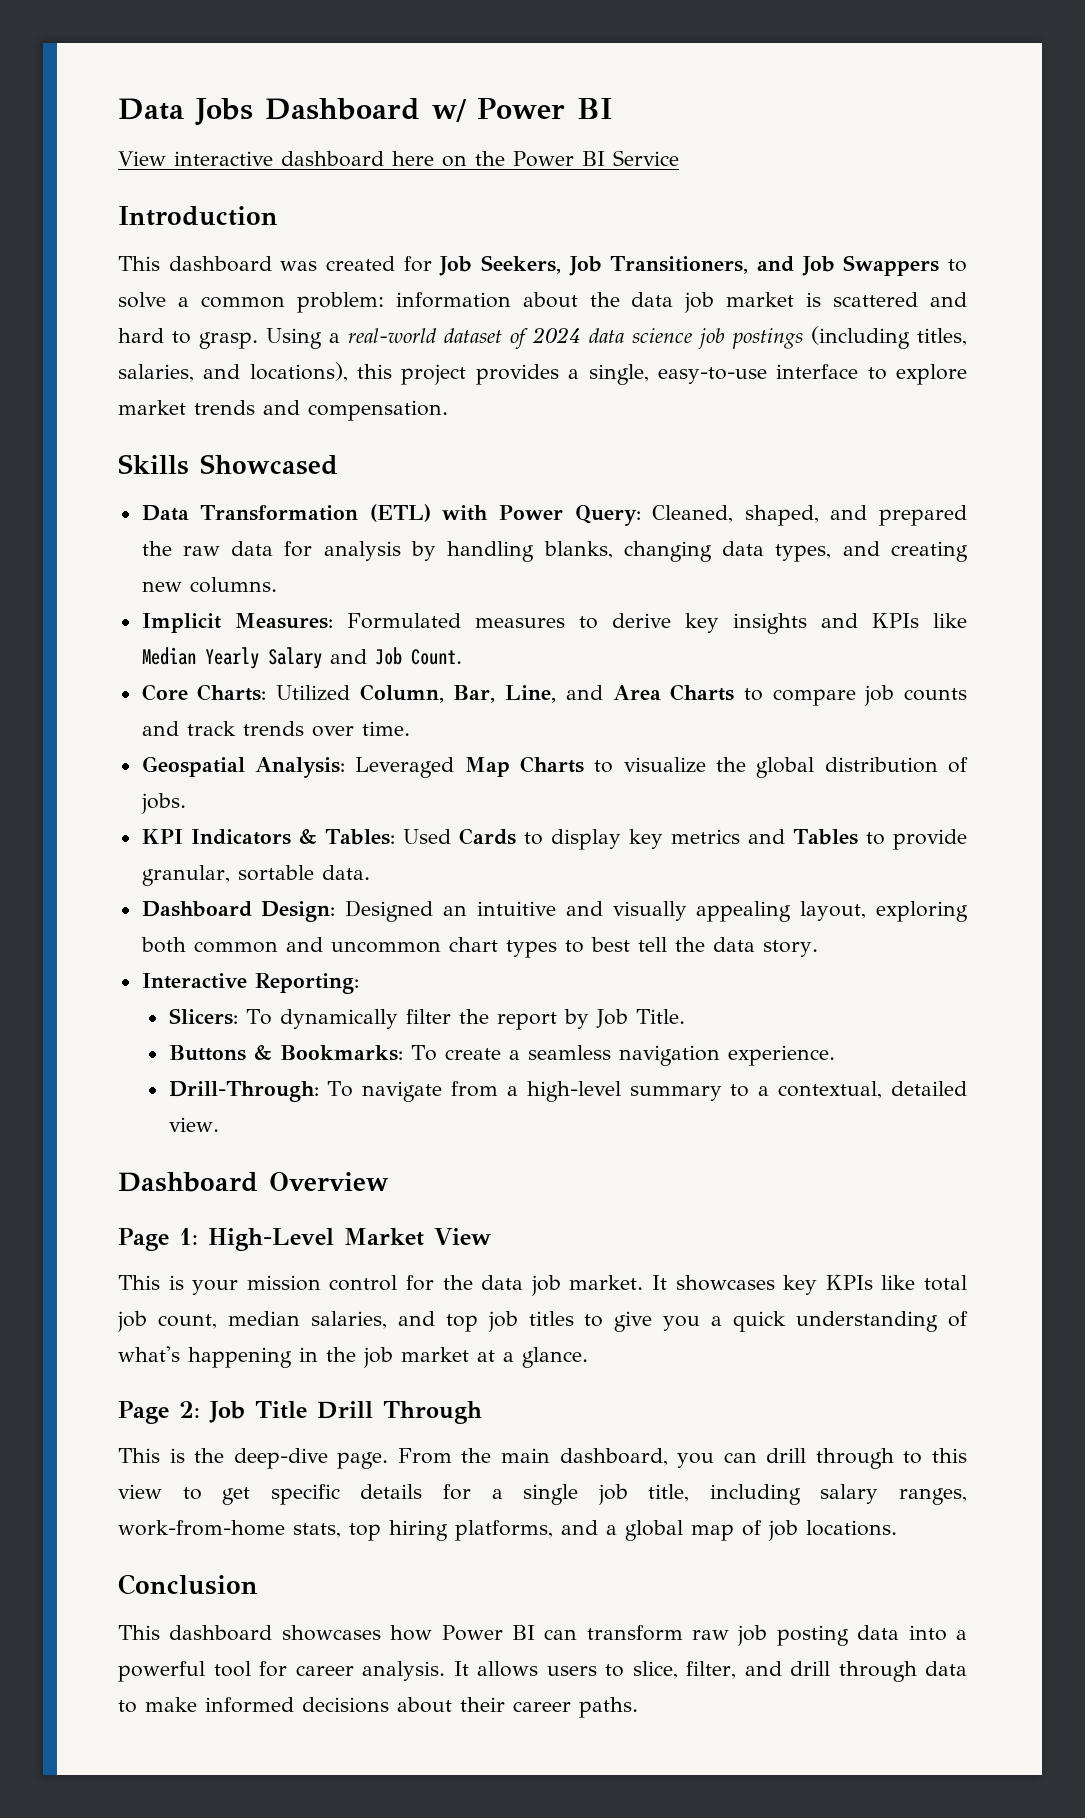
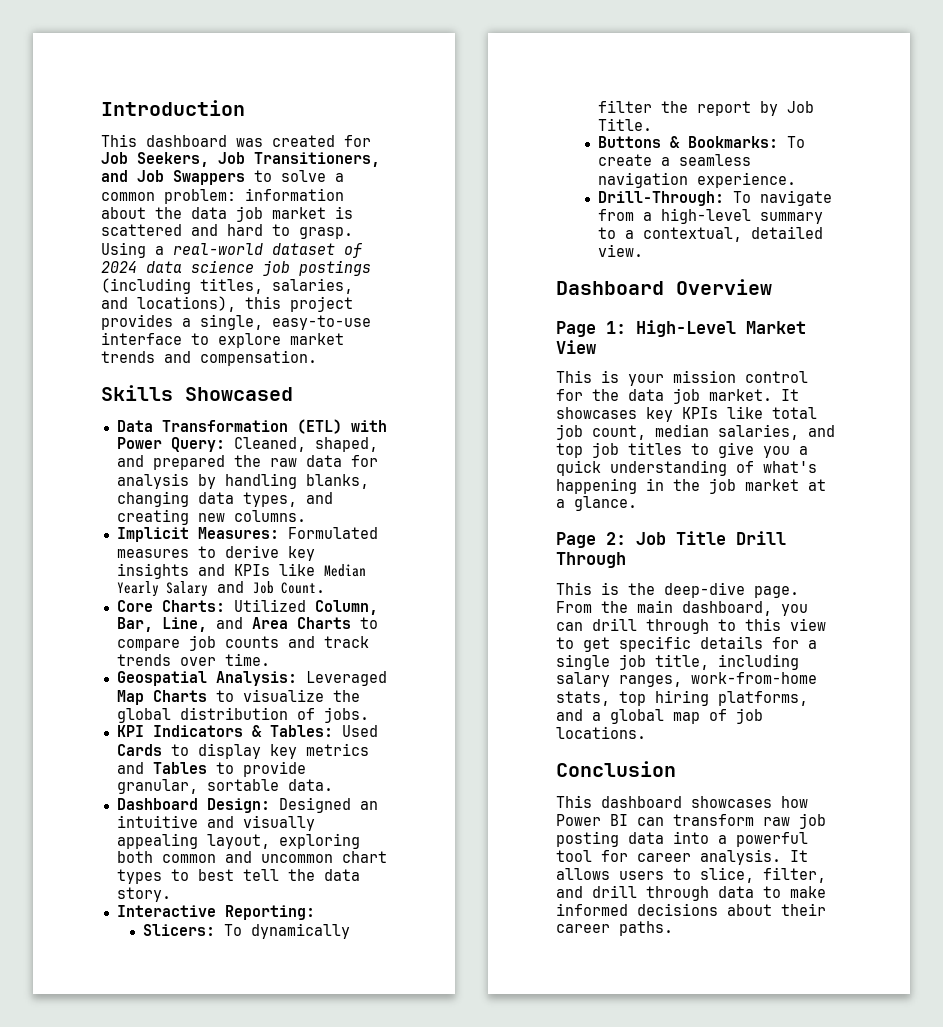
- Data Jobs Dashboard w/ Power BI
- View interactive dashboard here on the Power BI Service

